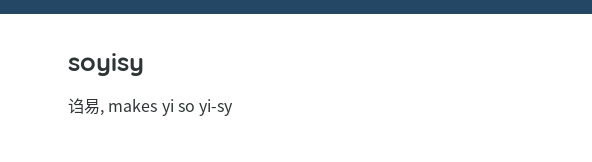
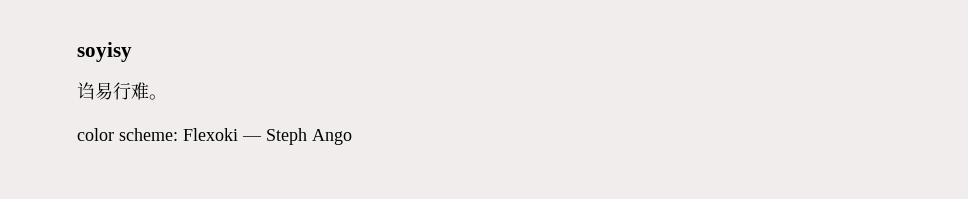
- 诌易, makes yi so yi-sy
+ 诌易行难。
+ color scheme: Flexoki — Steph Ango

